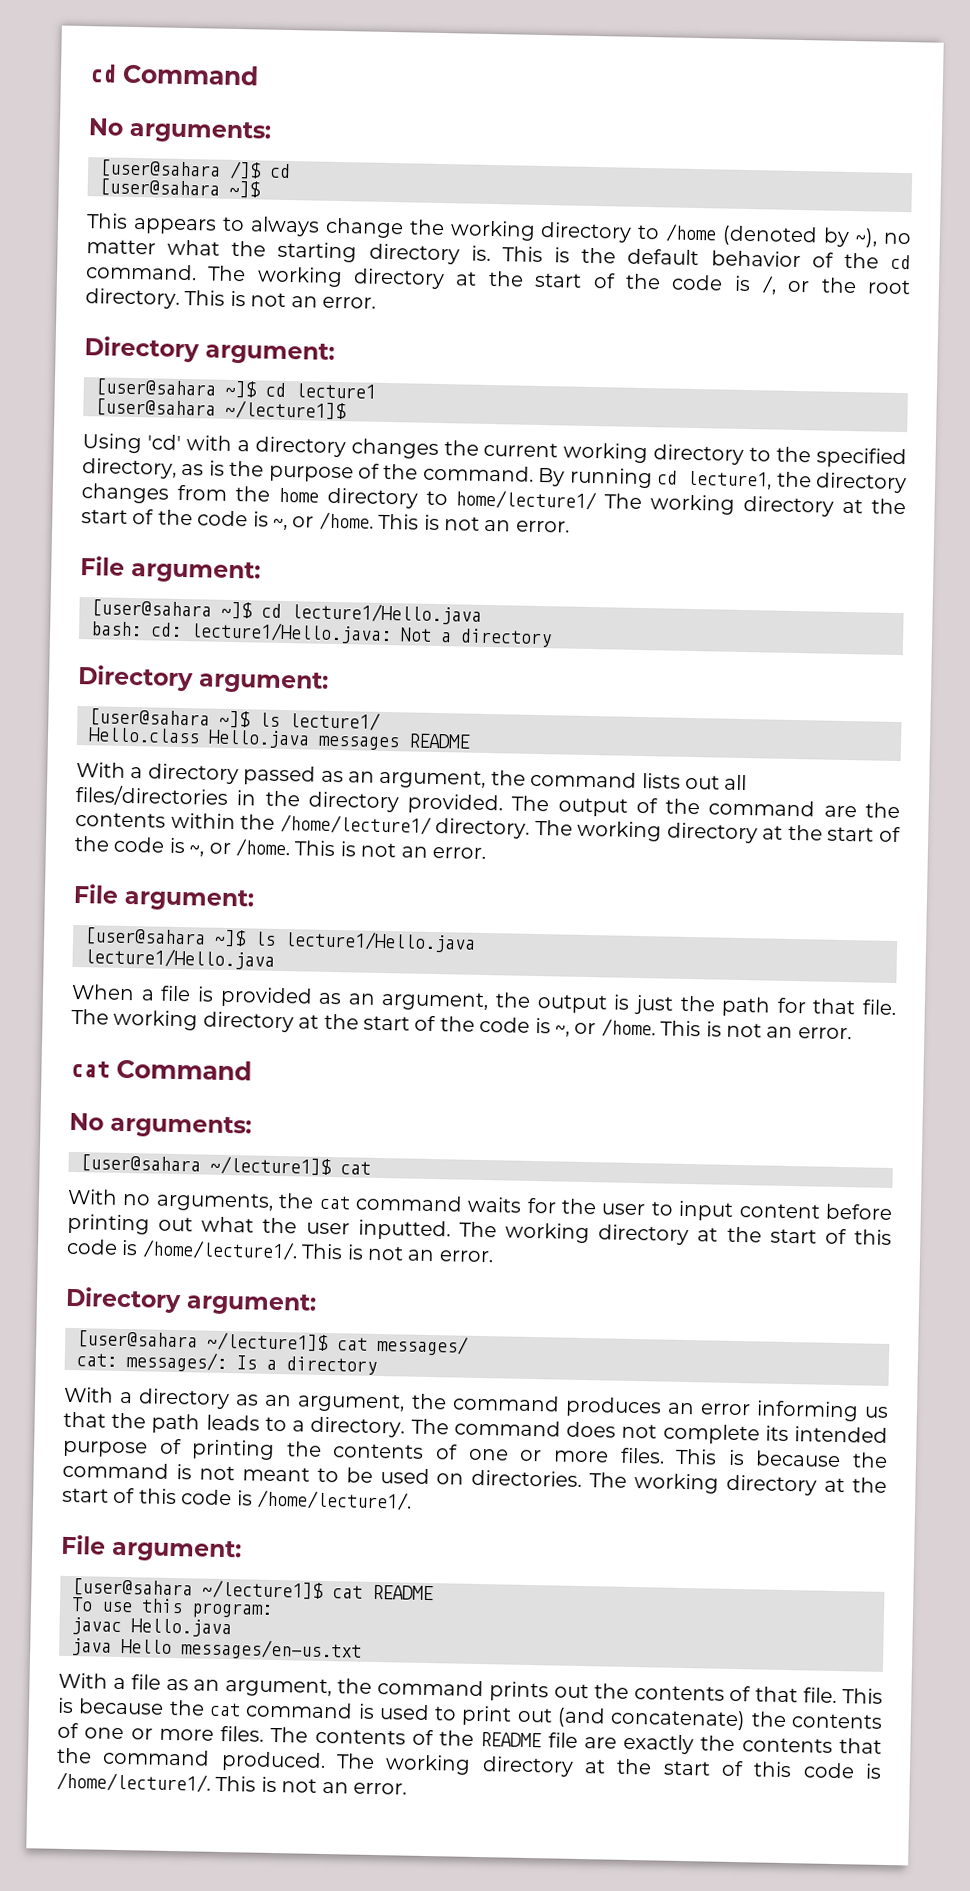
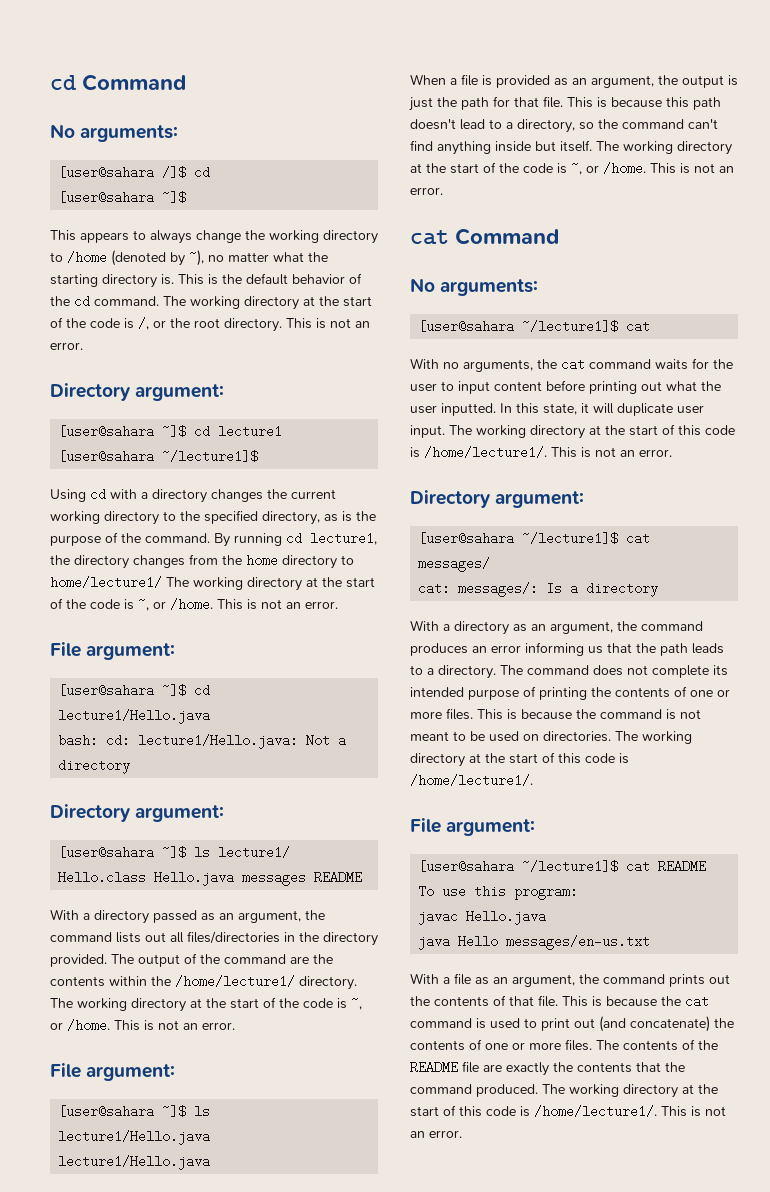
- Using 'cd' with a directory changes the current working directory to the specified directory, as is the purpose of the command.
+ Using cd with a directory changes the current working directory to the specified directory, as is the purpose of the command.
+ This is because this path doesn't lead to a directory, so the command can't find anything inside but itself.
+ In this state, it will duplicate user input.

